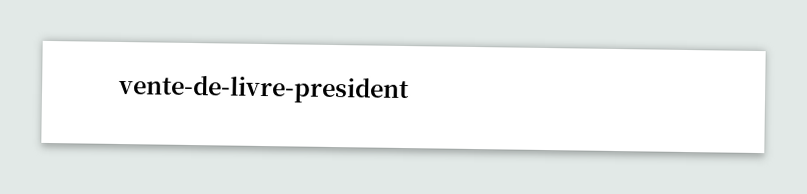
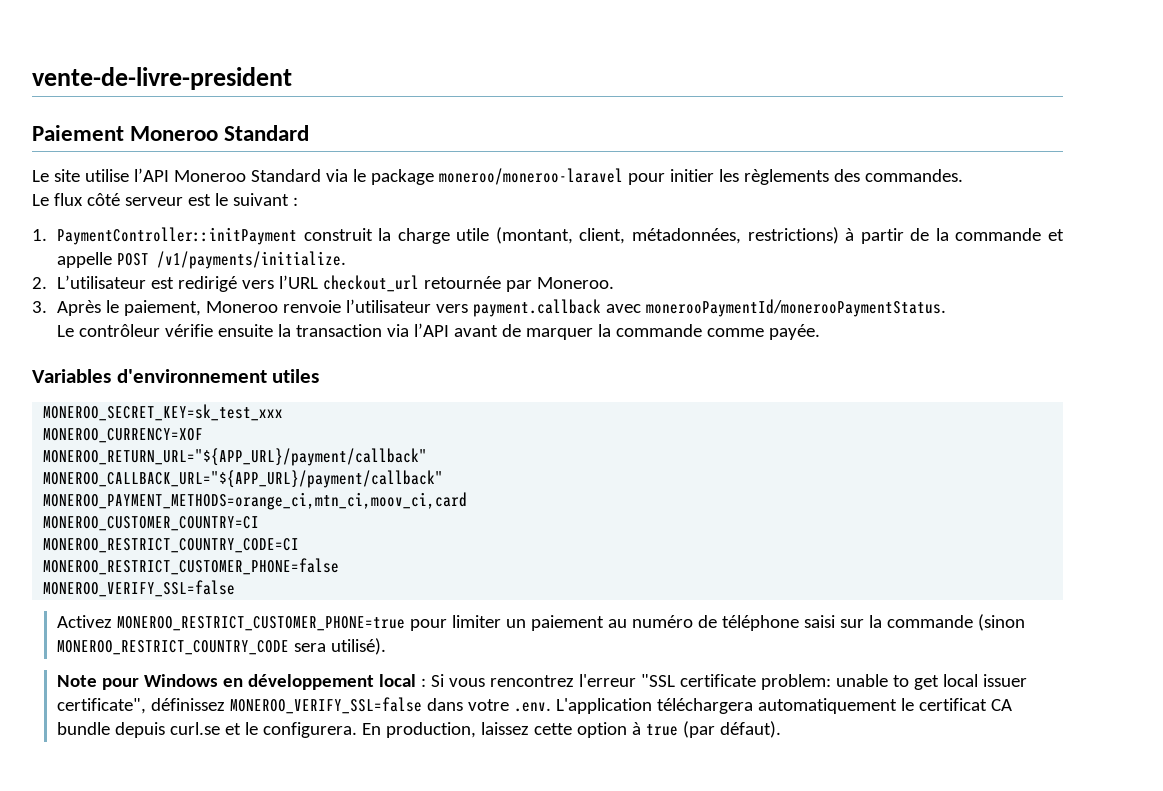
+ Paiement Moneroo Standard
+ Le site utilise l’API Moneroo Standard via le package moneroo/moneroo-laravel pour initier les règlements des commandes.
+ Le flux côté serveur est le suivant :
+ 1. PaymentController::initPayment construit la charge utile (montant, client, métadonnées, restrictions) à partir de la commande et appelle POST /v1/payments/initialize.
+ 2. L’utilisateur est redirigé vers l’URL checkout_url retournée par Moneroo.
+ 3. Après le paiement, Moneroo renvoie l’utilisateur vers payment.callback avec monerooPaymentId/monerooPaymentStatus.
+ Le contrôleur vérifie ensuite la transaction via l’API avant de marquer la commande comme payée.
+ Variables d'environnement utiles
+ MONEROO_SECRET_KEY=sk_test_xxx
+ MONEROO_CURRENCY=XOF
+ MONEROO_RETURN_URL="${APP_URL}/payment/callback"
+ MONEROO_CALLBACK_URL="${APP_URL}/payment/callback"
+ MONEROO_PAYMENT_METHODS=orange_ci,mtn_ci,moov_ci,card
+ MONEROO_CUSTOMER_COUNTRY=CI
+ MONEROO_RESTRICT_COUNTRY_CODE=CI
+ MONEROO_RESTRICT_CUSTOMER_PHONE=false
+ MONEROO_VERIFY_SSL=false
+ Activez MONEROO_RESTRICT_CUSTOMER_PHONE=true pour limiter un paiement au numéro de téléphone saisi sur la commande (sinon MONEROO_RESTRICT_COUNTRY_CODE sera utilisé).
+ Note pour Windows en développement local : Si vous rencontrez l'erreur "SSL certificate problem: unable to get local issuer certificate", définissez MONEROO_VERIFY_SSL=false dans votre .env. L'application téléchargera automatiquement le certificat CA bundle depuis curl.se et le configurera. En production, laissez cette option à true (par défaut).

